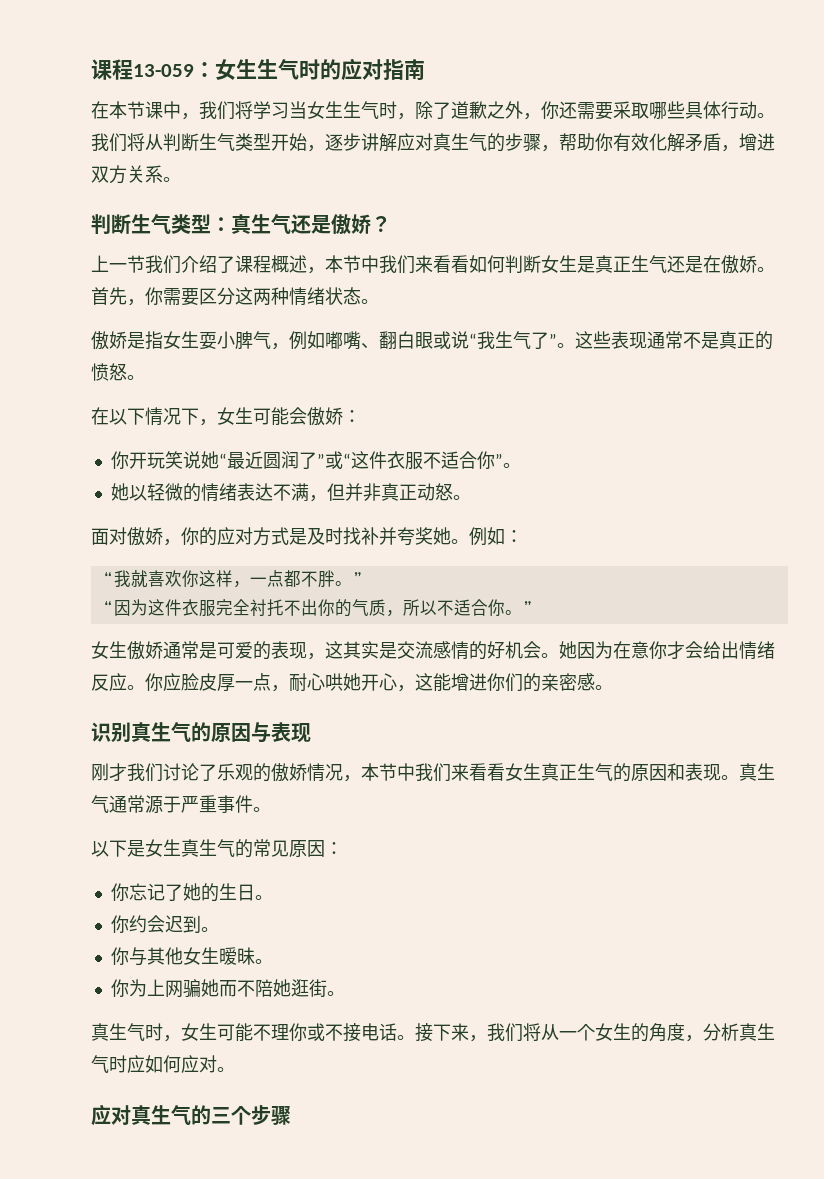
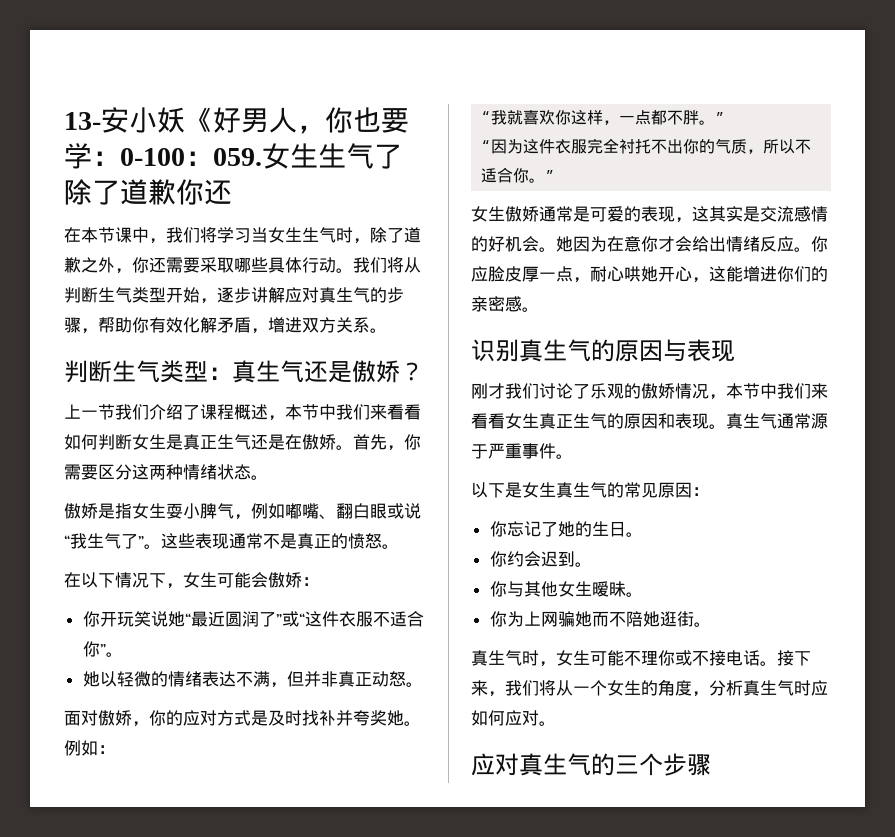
- 课程13-059：女生生气时的应对指南
+ 13-安小妖《好男人，你也要学：0-100：059.女生生气了除了道歉你还

